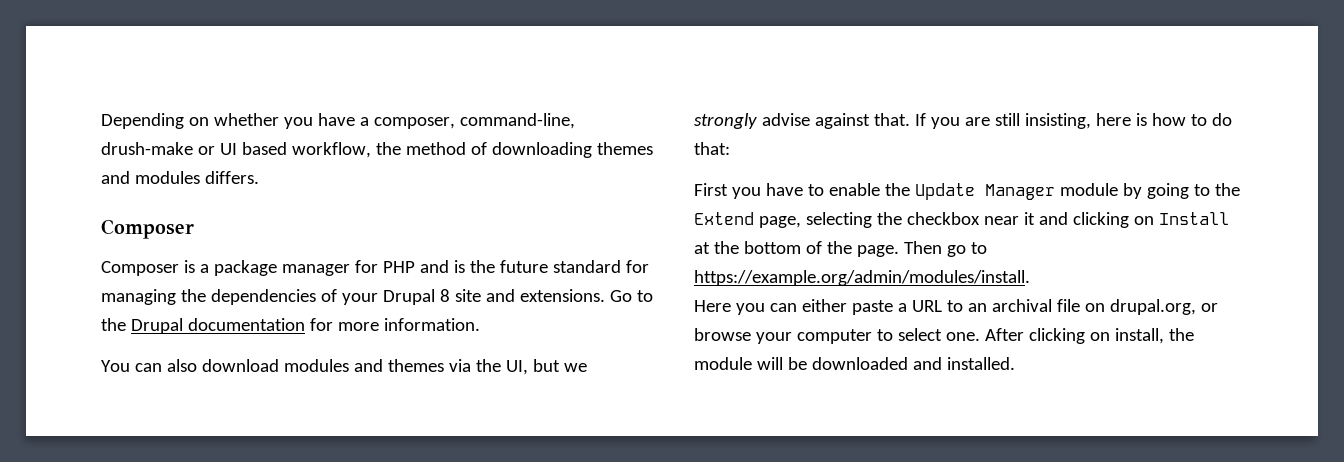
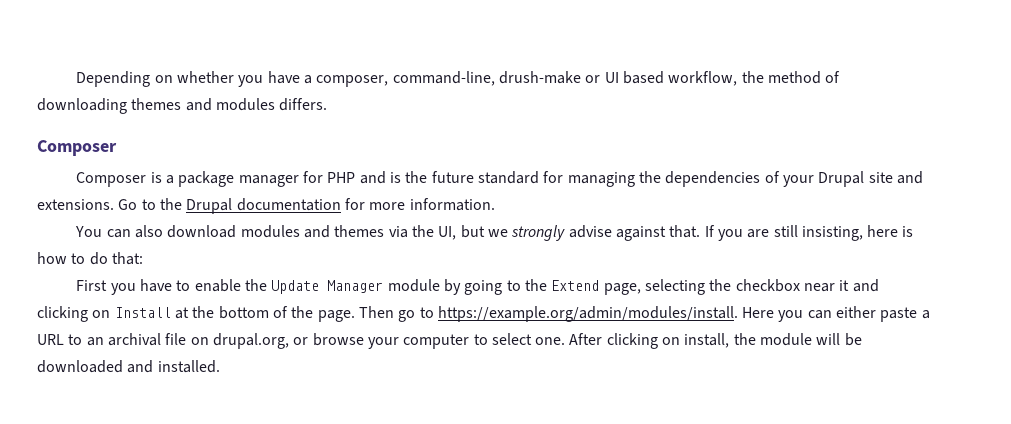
- Composer is a package manager for PHP and is the future standard for managing the dependencies of your Drupal 8 site and extensions.
+ Composer is a package manager for PHP and is the future standard for managing the dependencies of your Drupal site and extensions.
- Then go to https://example.org/admin/modules/install.
- Here you can either paste a URL to an archival file on drupal.org, or browse your computer to select one.
+ Then go to https://example.org/admin/modules/install. Here you can either paste a URL to an archival file on drupal.org, or browse your computer to select one.

